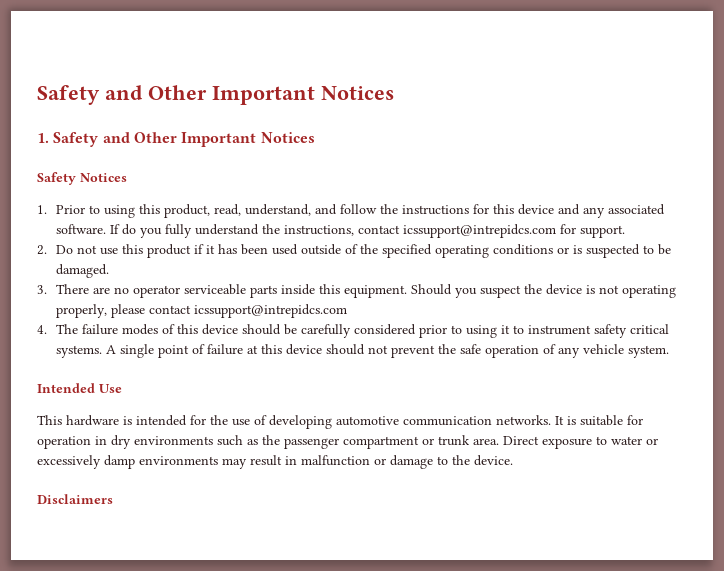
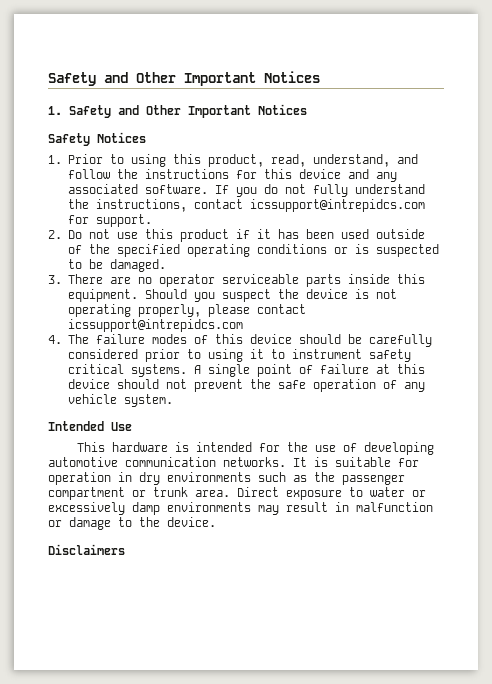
- If do you fully understand the instructions, contact icssupport@intrepidcs.com for support.
+ If you do not fully understand the instructions, contact icssupport@intrepidcs.com for support.

